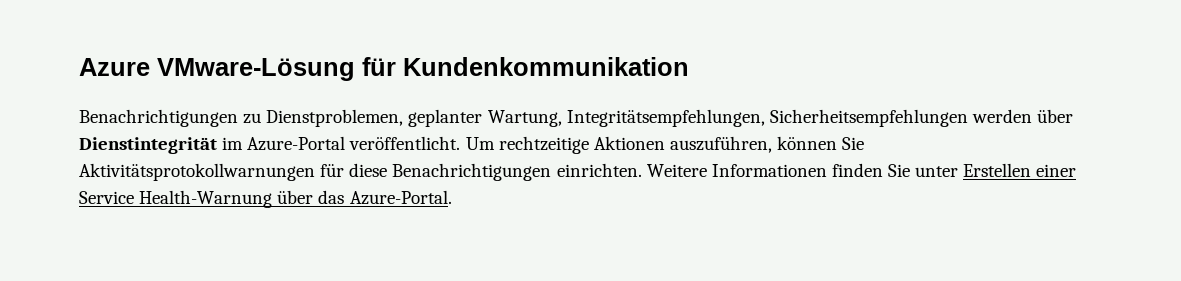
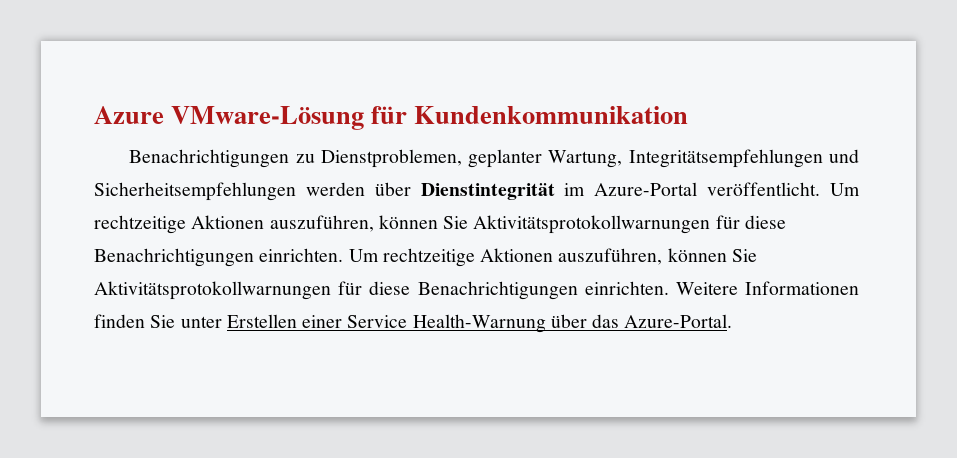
- Benachrichtigungen zu Dienstproblemen, geplanter Wartung, Integritätsempfehlungen, Sicherheitsempfehlungen werden über Dienstintegrität im Azure-Portal veröffentlicht.
+ Benachrichtigungen zu Dienstproblemen, geplanter Wartung, Integritätsempfehlungen und Sicherheitsempfehlungen werden über Dienstintegrität im Azure-Portal veröffentlicht.
- Um rechtzeitige Aktionen auszuführen, können Sie Aktivitätsprotokollwarnungen für diese Benachrichtigungen einrichten.
+ Um rechtzeitige Aktionen auszuführen, können Sie Aktivitätsprotokollwarnungen für diese Benachrichtigungen einrichten. Um rechtzeitige Aktionen auszuführen, können Sie Aktivitätsprotokollwarnungen für diese Benachrichtigungen einrichten.

